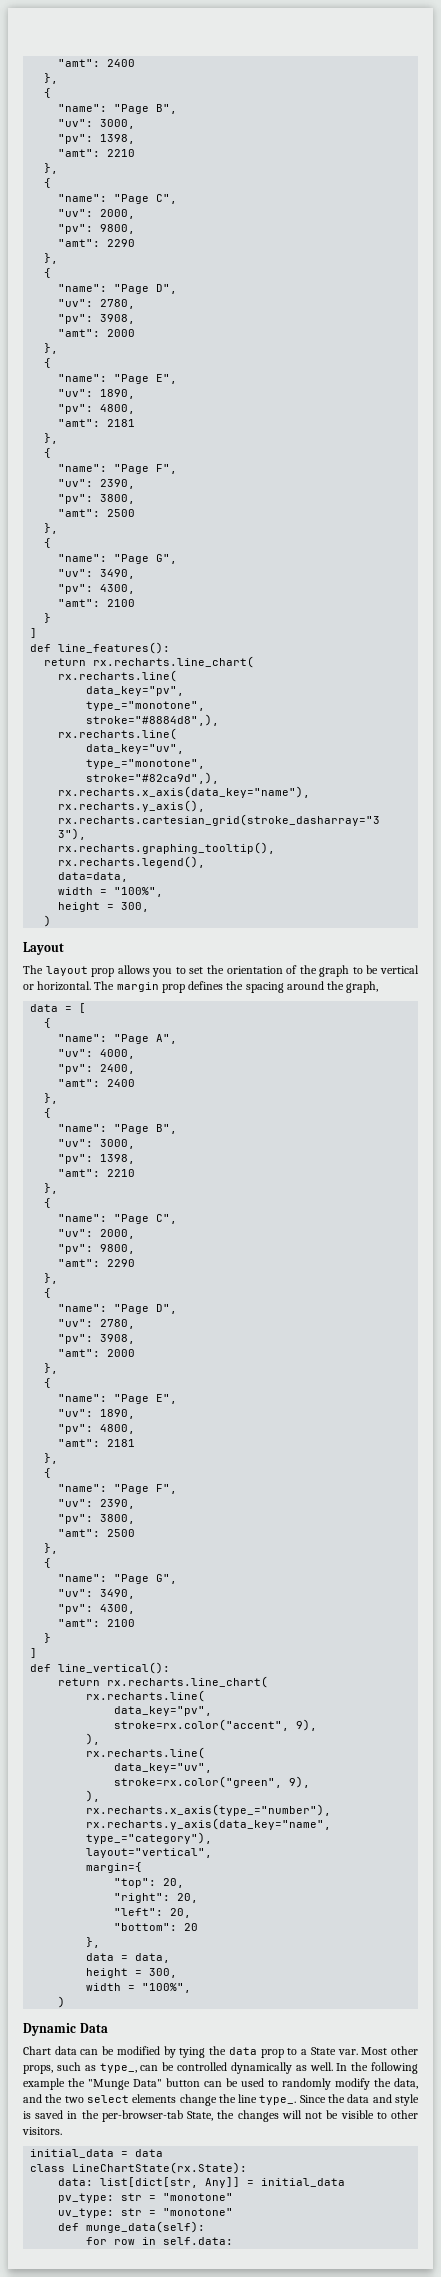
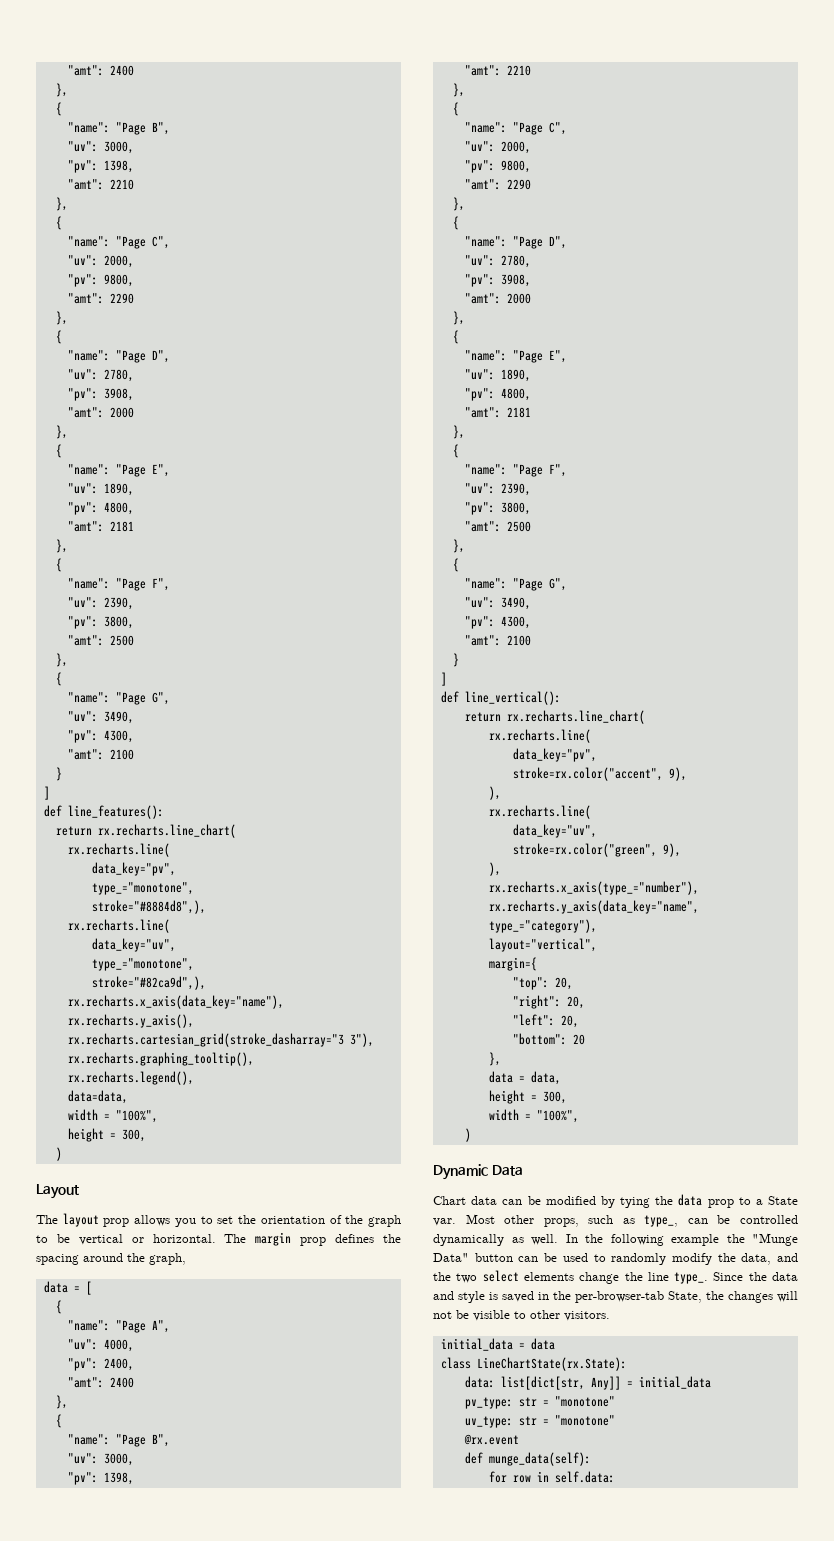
+ @rx.event

